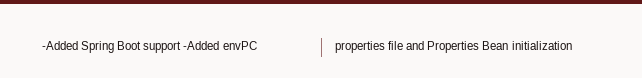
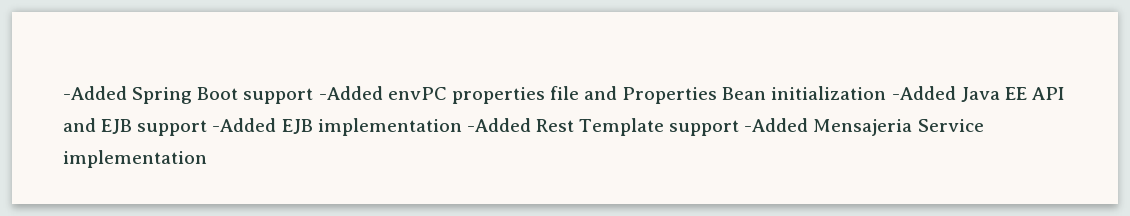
- -Added Spring Boot support -Added envPC properties file and Properties Bean initialization
+ -Added Spring Boot support -Added envPC properties file and Properties Bean initialization -Added Java EE API and EJB support -Added EJB implementation -Added Rest Template support -Added Mensajeria Service implementation

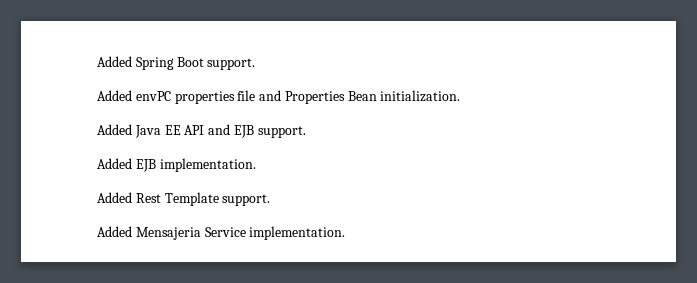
- -Added Spring Boot support -Added envPC properties file and Properties Bean initialization -Added Java EE API and EJB support -Added EJB implementation -Added Rest Template support -Added Mensajeria Service implementation
+ Added Spring Boot support.
+ Added envPC properties file and Properties Bean initialization.
+ Added Java EE API and EJB support.
+ Added EJB implementation.
+ Added Rest Template support.
+ Added Mensajeria Service implementation.

